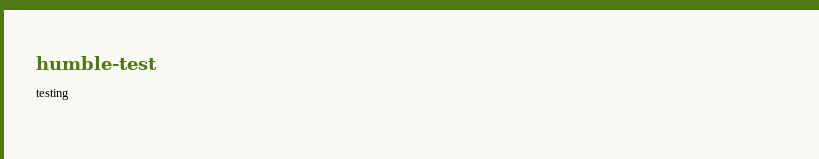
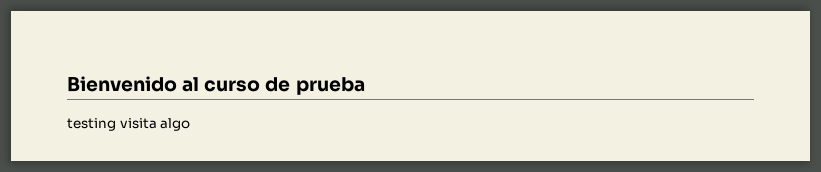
- humble-test
+ Bienvenido al curso de prueba
- testing
+ testing visita algo

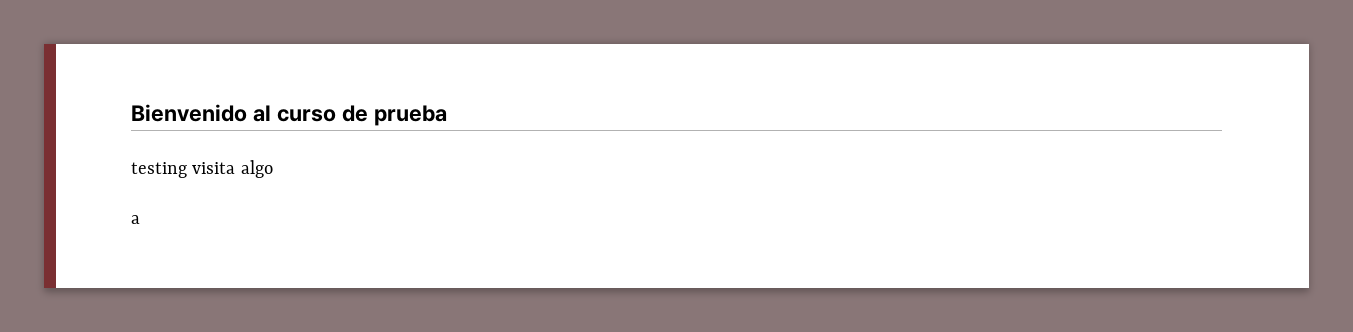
+ a

